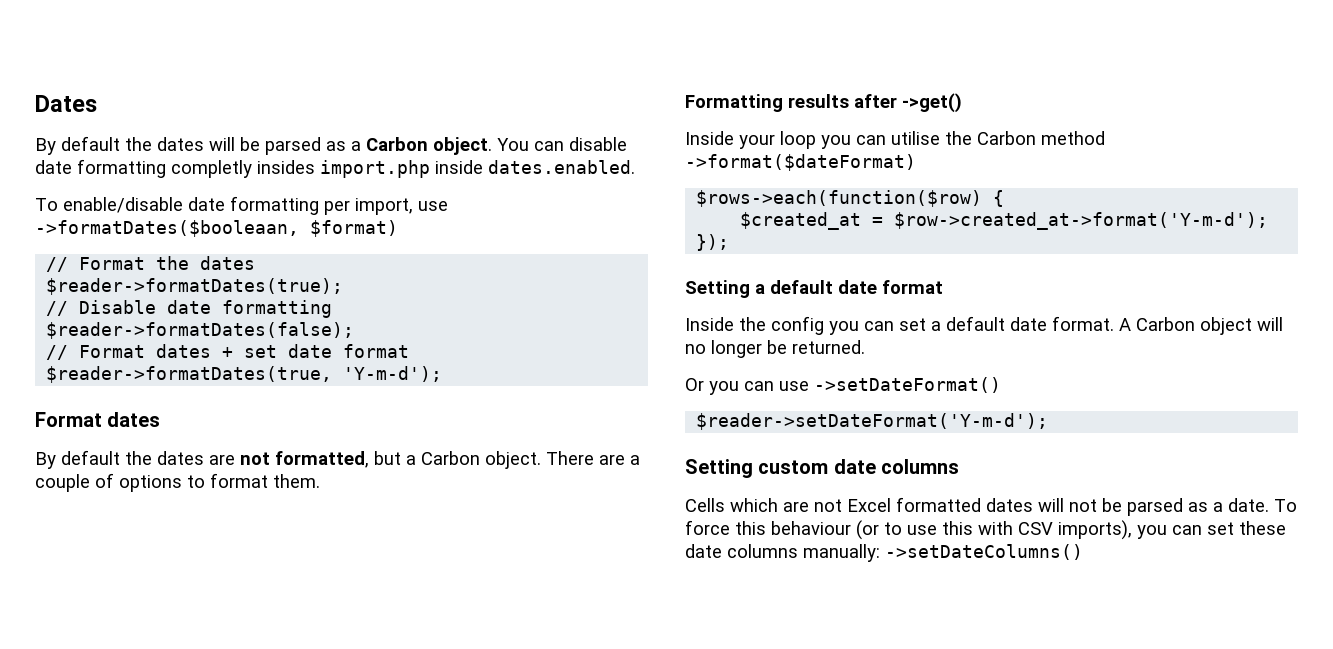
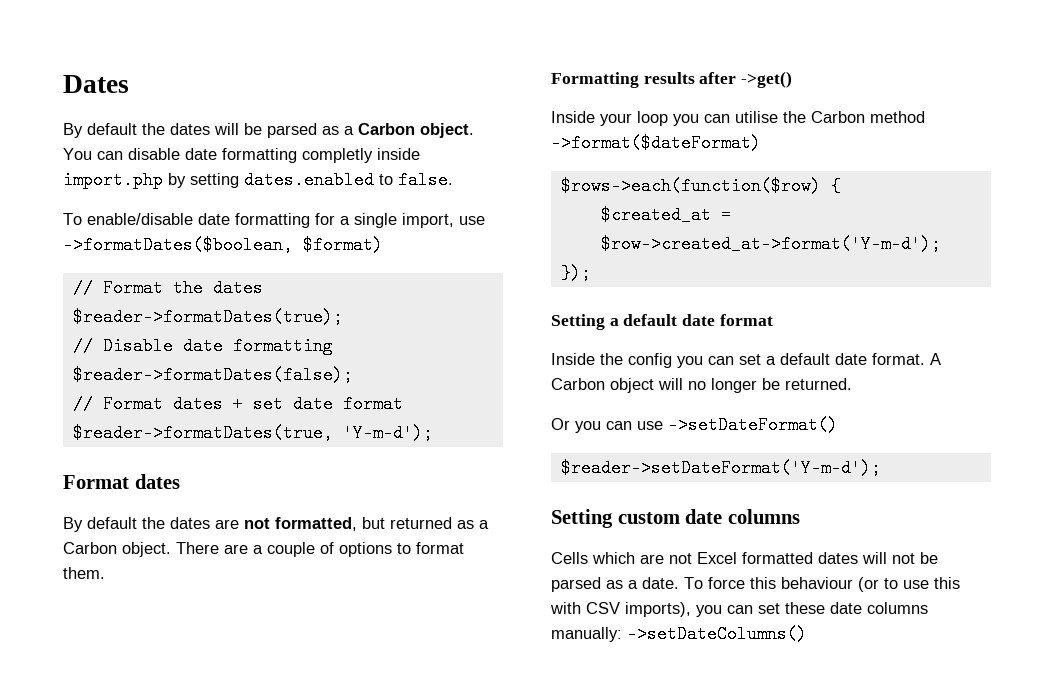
- You can disable date formatting completly insides import.php inside dates.enabled.
+ You can disable date formatting completly inside import.php by setting dates.enabled to false.
- To enable/disable date formatting per import, use ->formatDates($booleaan, $format)
+ To enable/disable date formatting for a single import, use ->formatDates($boolean, $format)
- By default the dates are not formatted, but a Carbon object.
+ By default the dates are not formatted, but returned as a Carbon object.

